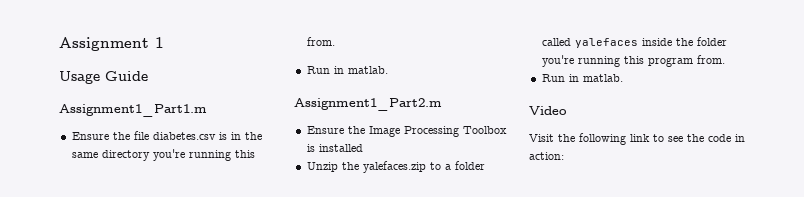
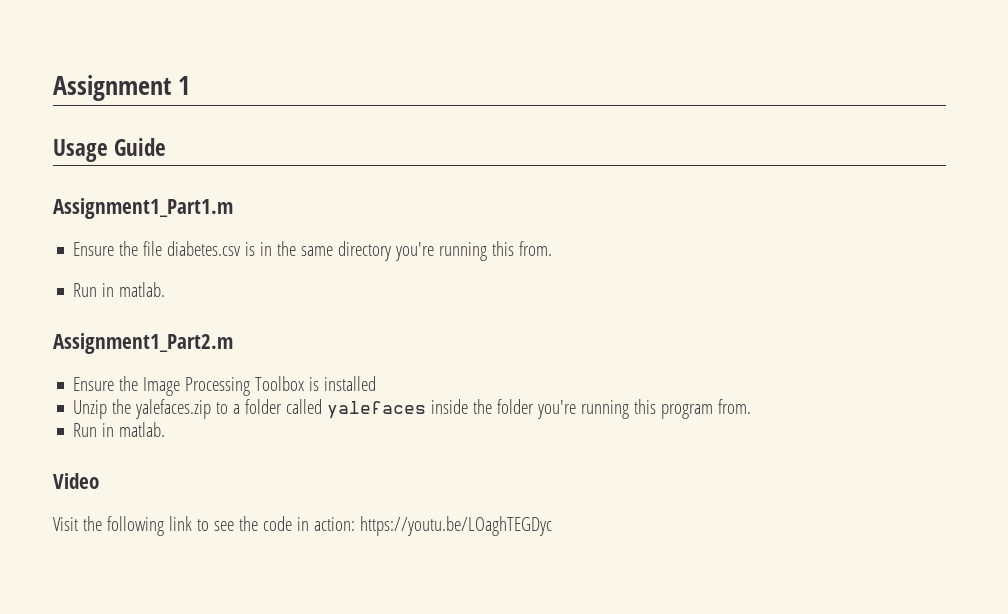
- Visit the following link to see the code in action:
+ Visit the following link to see the code in action: https://youtu.be/LOaghTEGDyc

